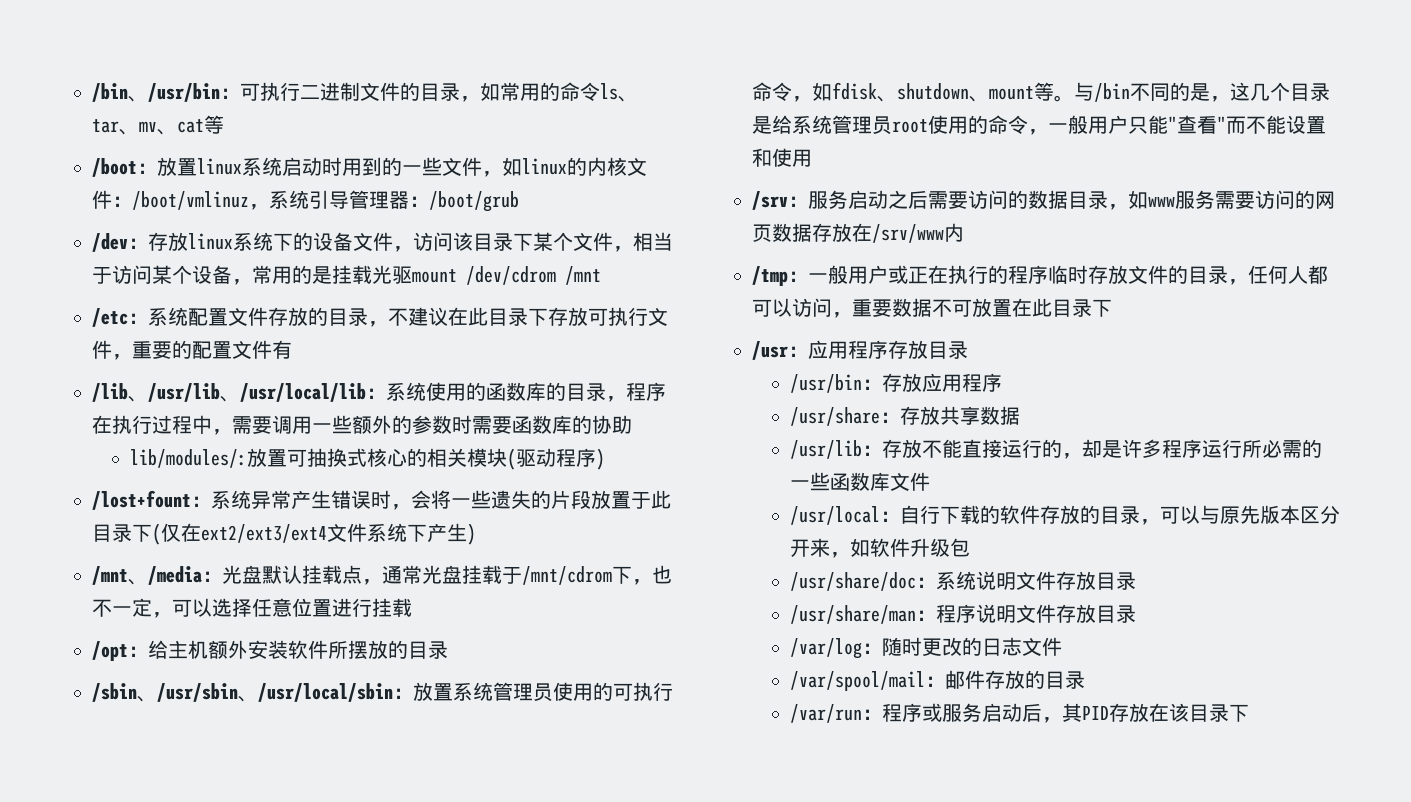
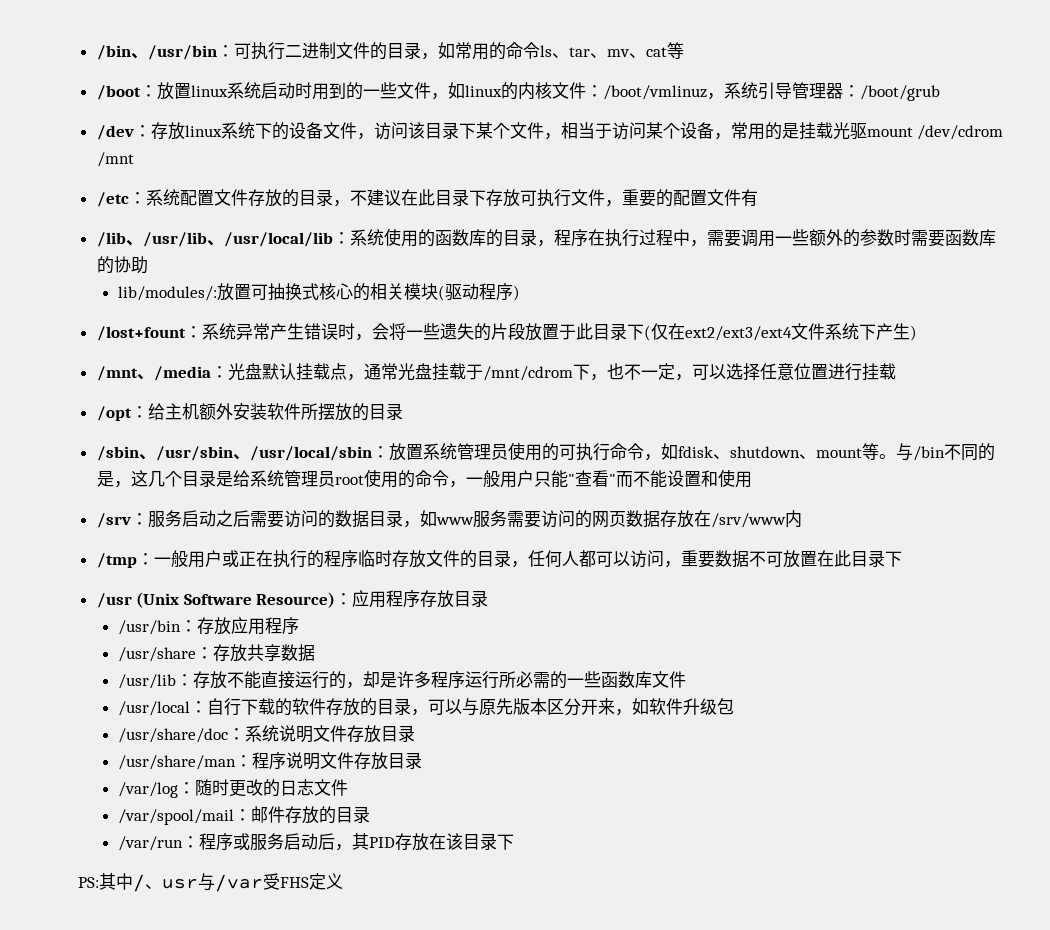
- /usr：应用程序存放目录
+ /usr (Unix Software Resource)：应用程序存放目录
+ PS:其中/、usr与/var受FHS定义

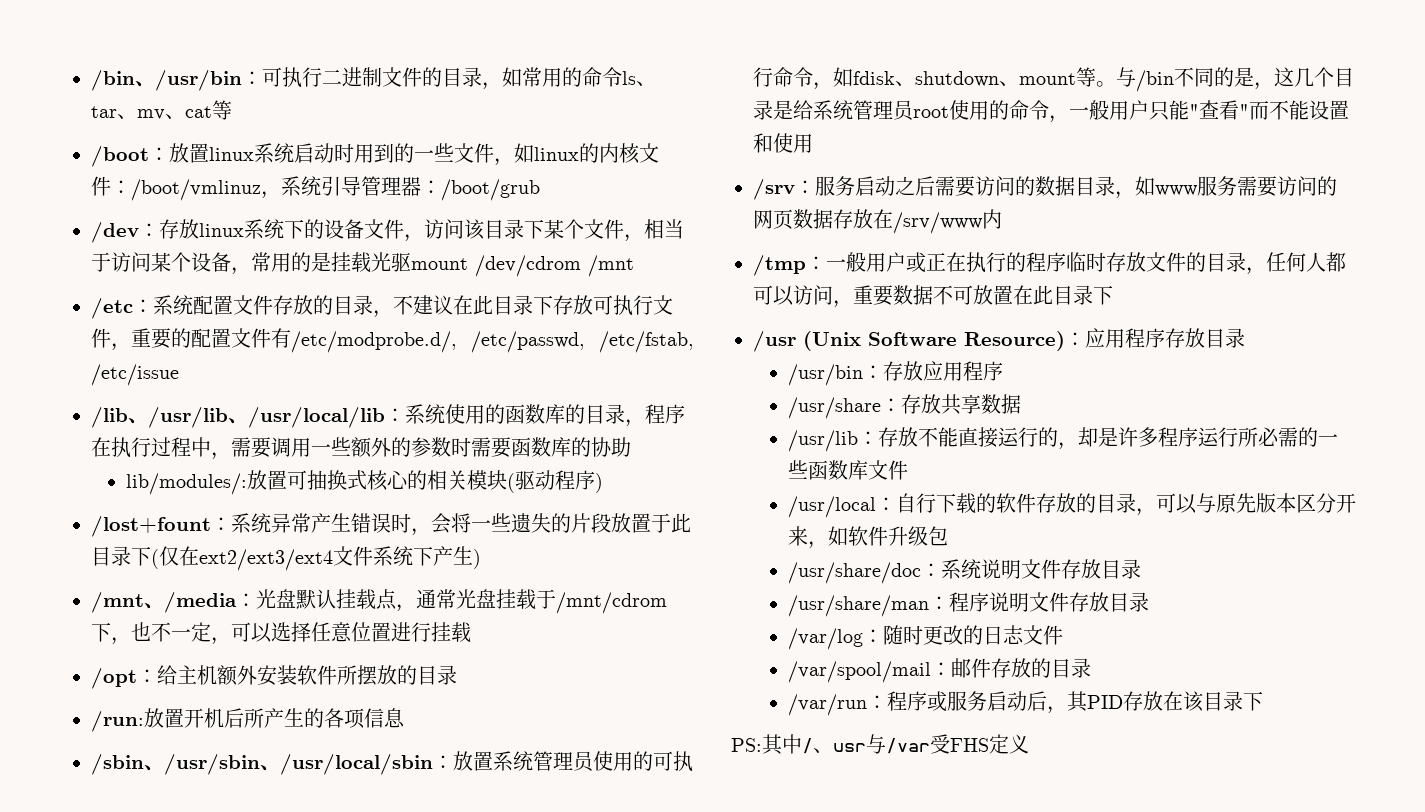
- /etc：系统配置文件存放的目录，不建议在此目录下存放可执行文件，重要的配置文件有
+ /etc：系统配置文件存放的目录，不建议在此目录下存放可执行文件，重要的配置文件有/etc/modprobe.d/, /etc/passwd, /etc/fstab, /etc/issue
+ /run:放置开机后所产生的各项信息

